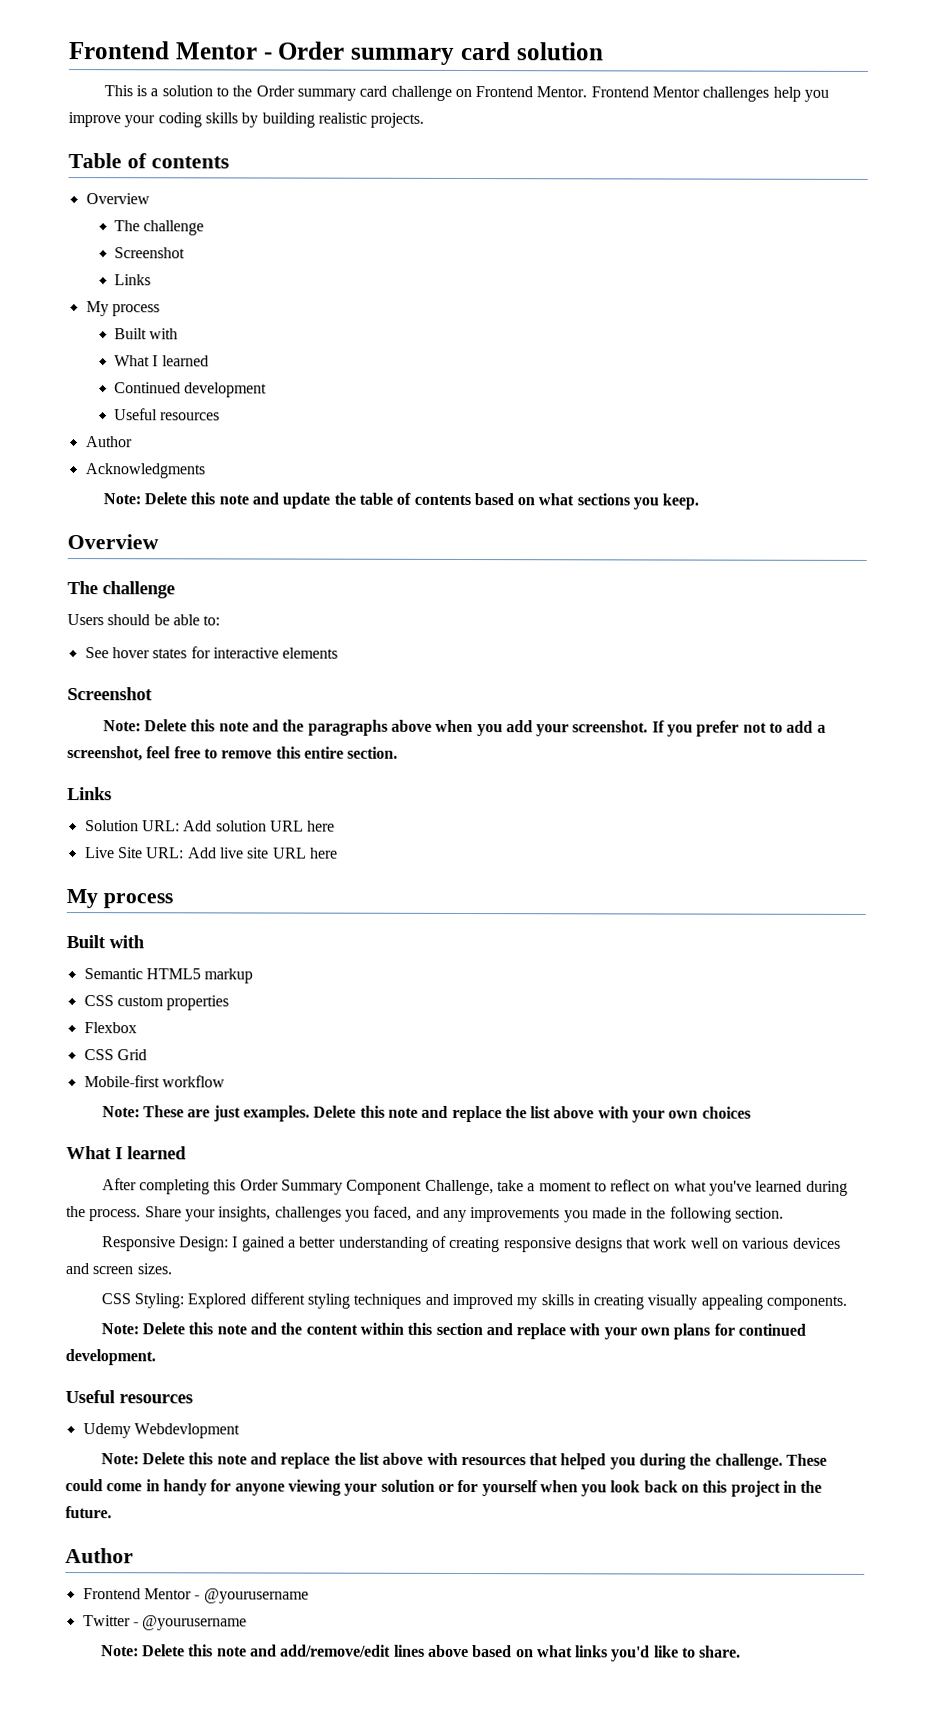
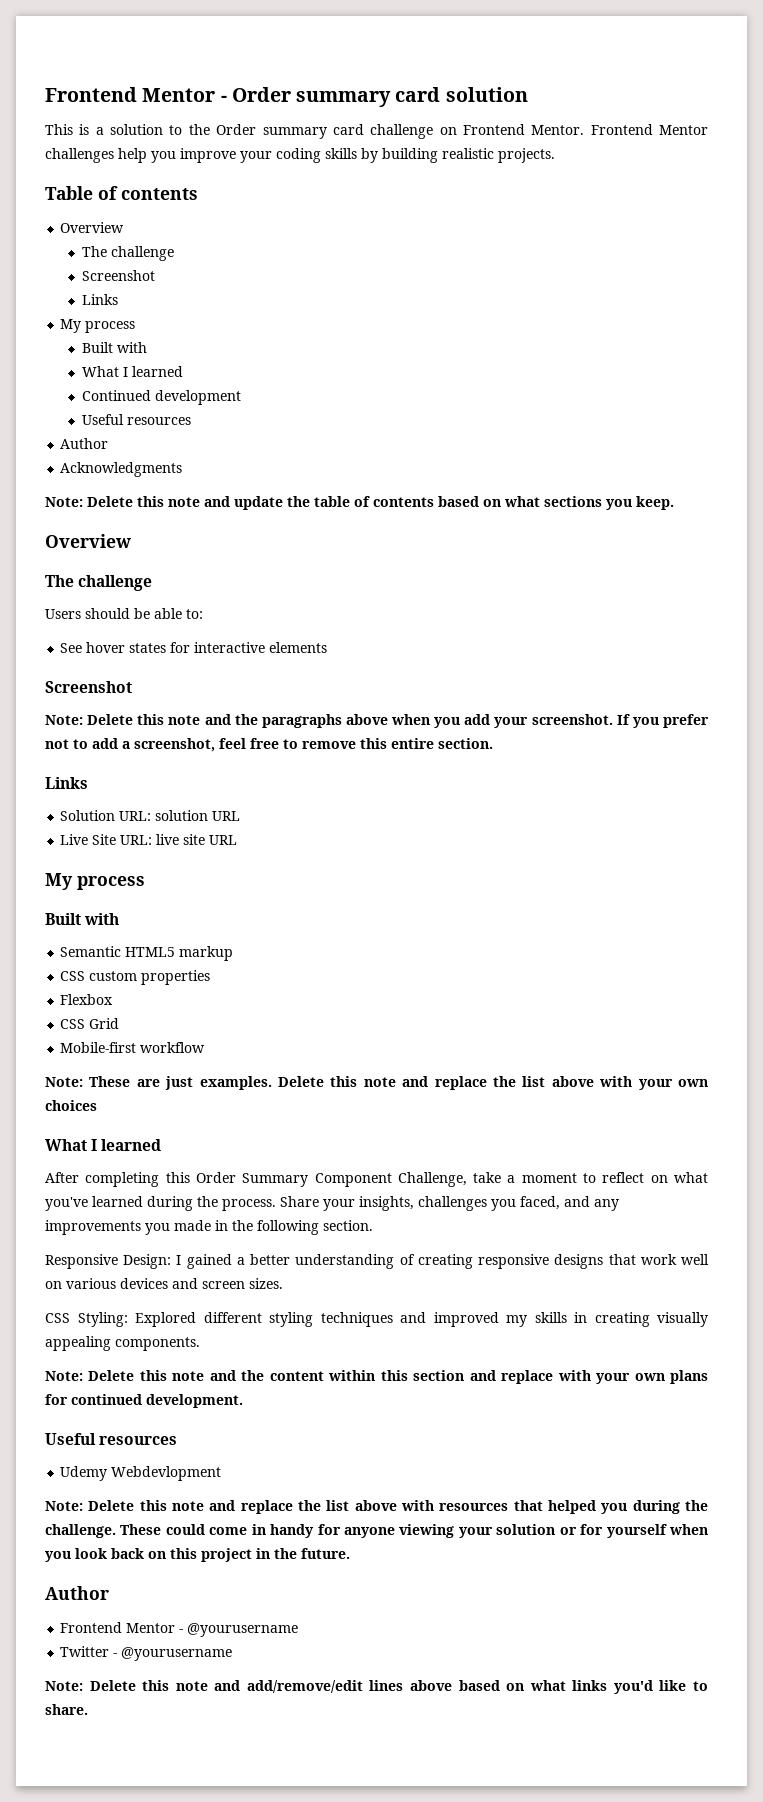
- Solution URL: Add solution URL here
+ Solution URL: solution URL
- Live Site URL: Add live site URL here
+ Live Site URL: live site URL

